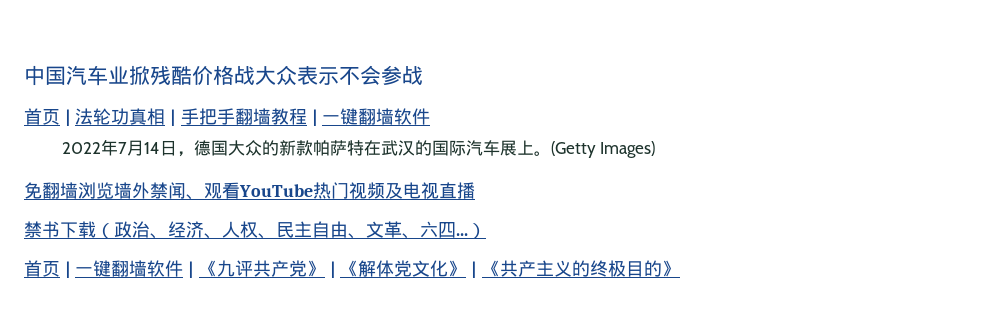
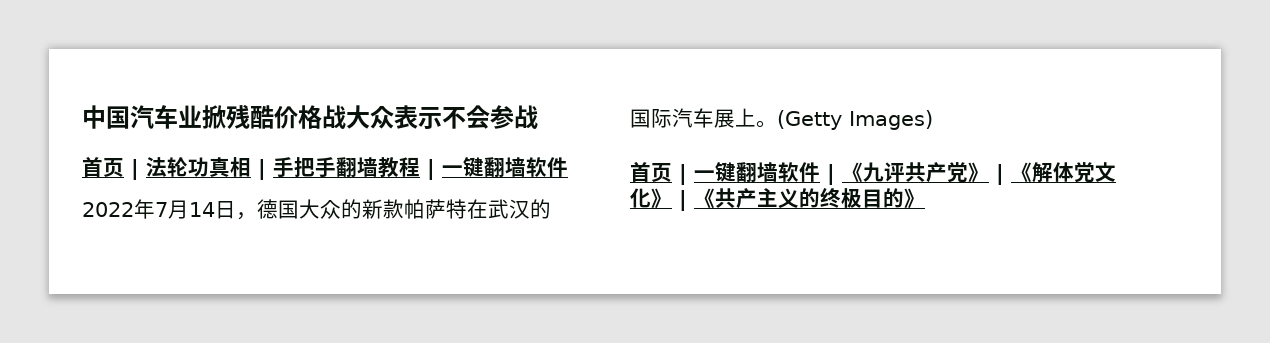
- 免翻墙浏览墙外禁闻、观看YouTube热门视频及电视直播
- 禁书下载（政治、经济、人权、民主自由、文革、六四...）

